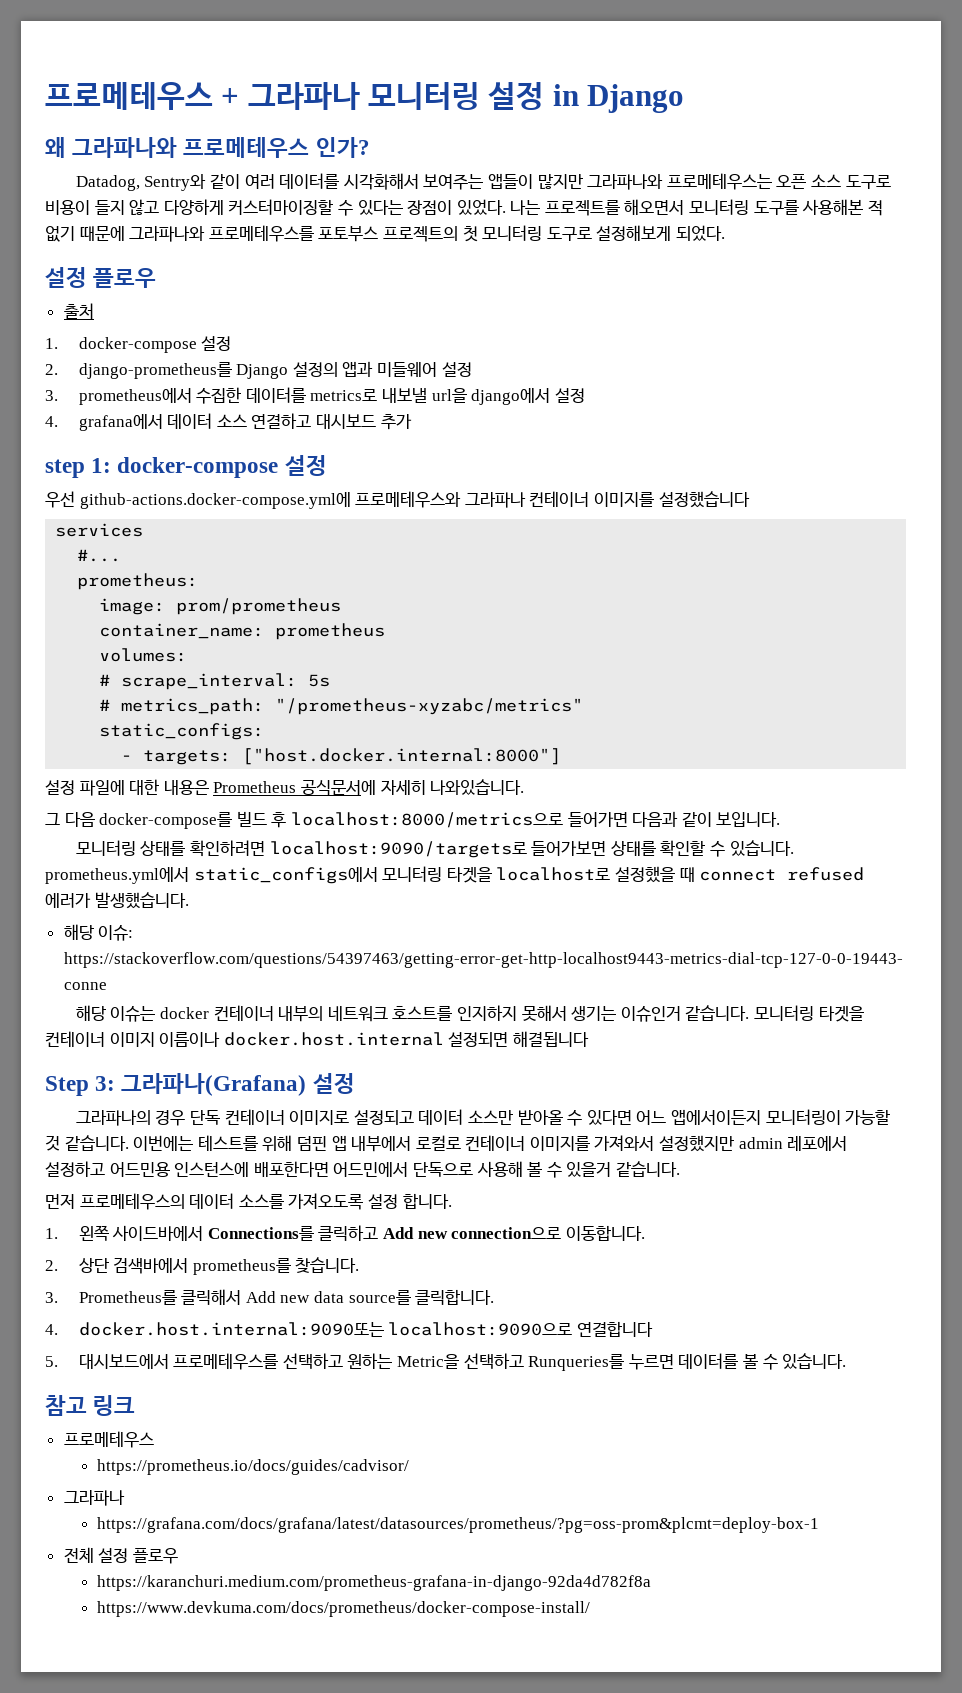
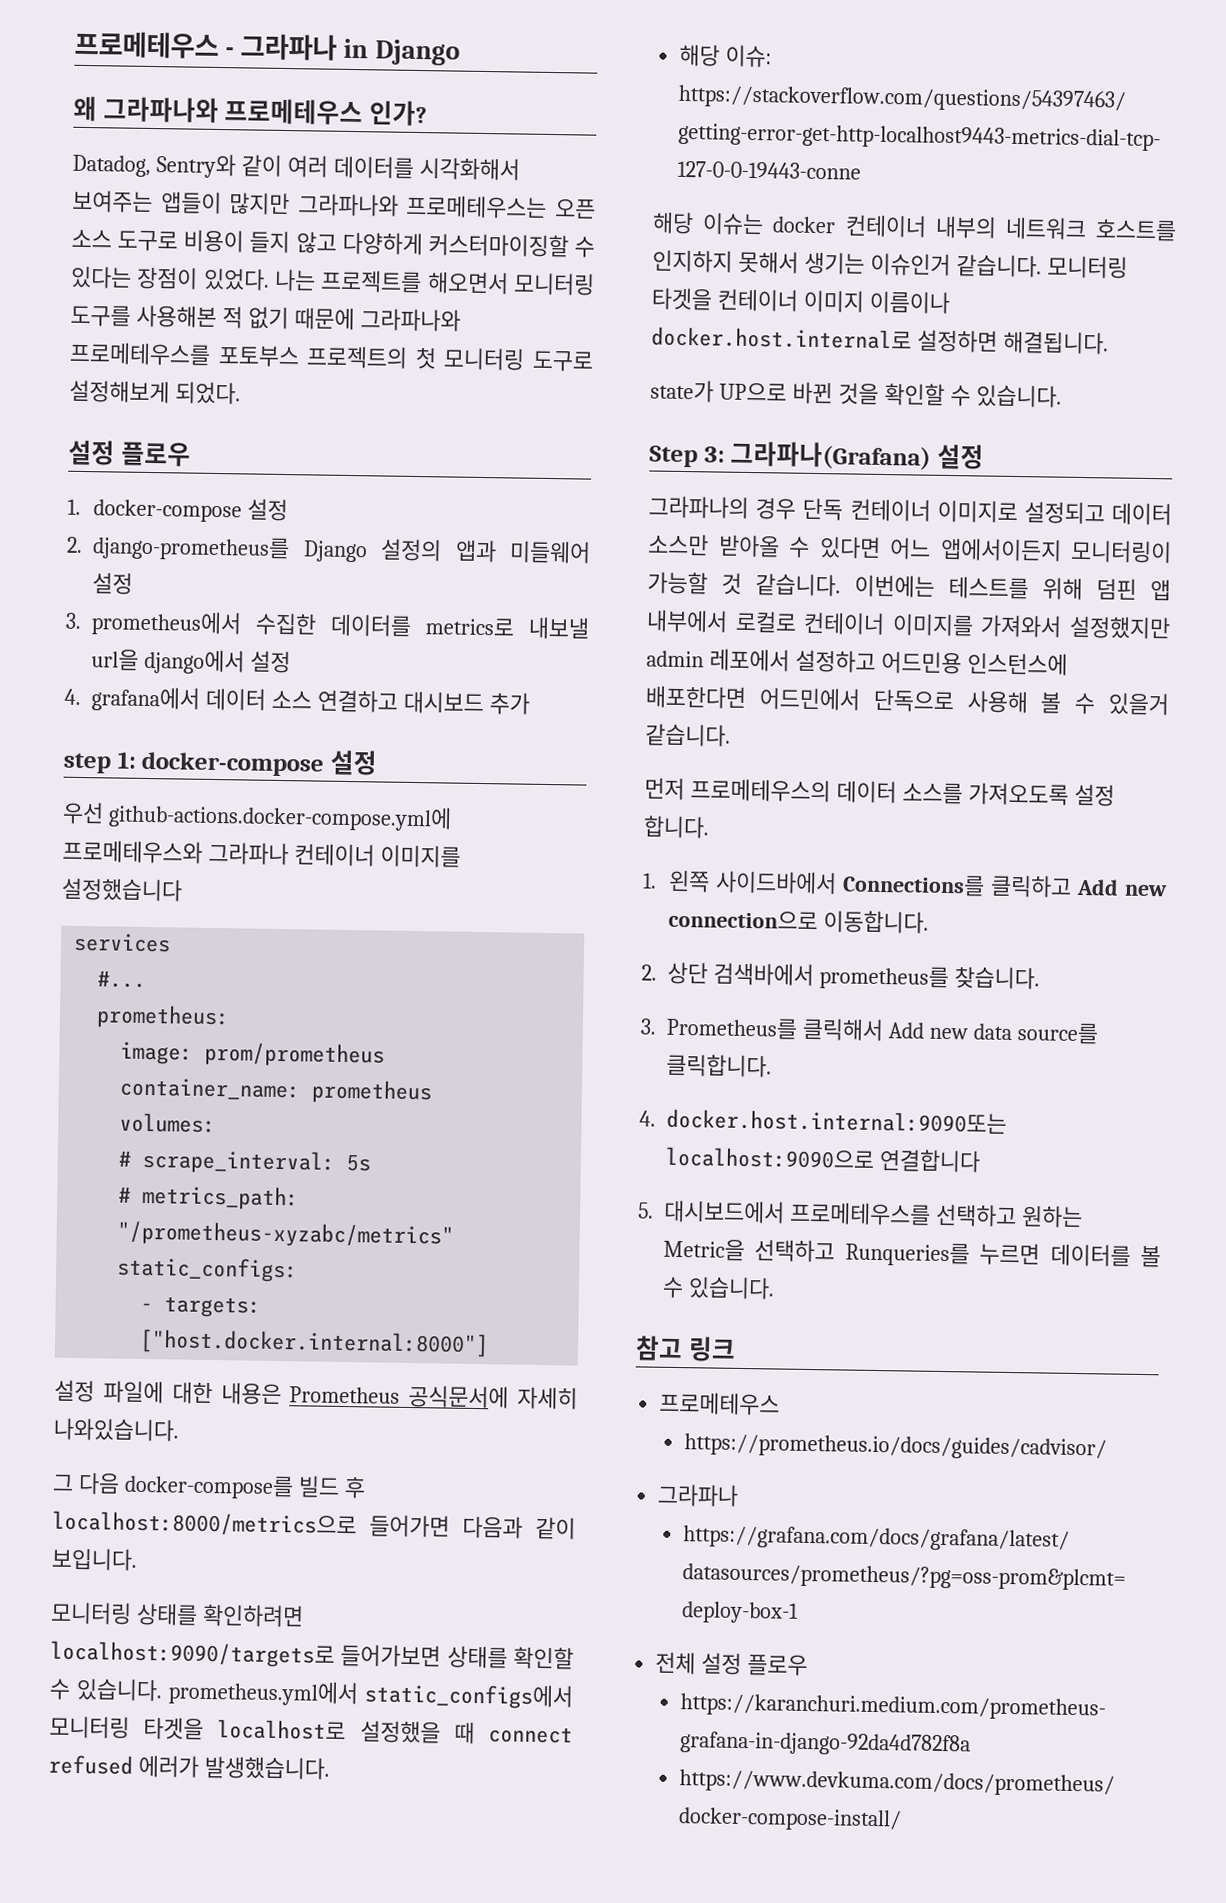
- 프로메테우스 + 그라파나 모니터링 설정 in Django
+ 프로메테우스 - 그라파나 in Django
- 출처
- 모니터링 타겟을 컨테이너 이미지 이름이나 docker.host.internal 설정되면 해결됩니다
+ 모니터링 타겟을 컨테이너 이미지 이름이나 docker.host.internal로 설정하면 해결됩니다.
+ state가 UP으로 바뀐 것을 확인할 수 있습니다.

